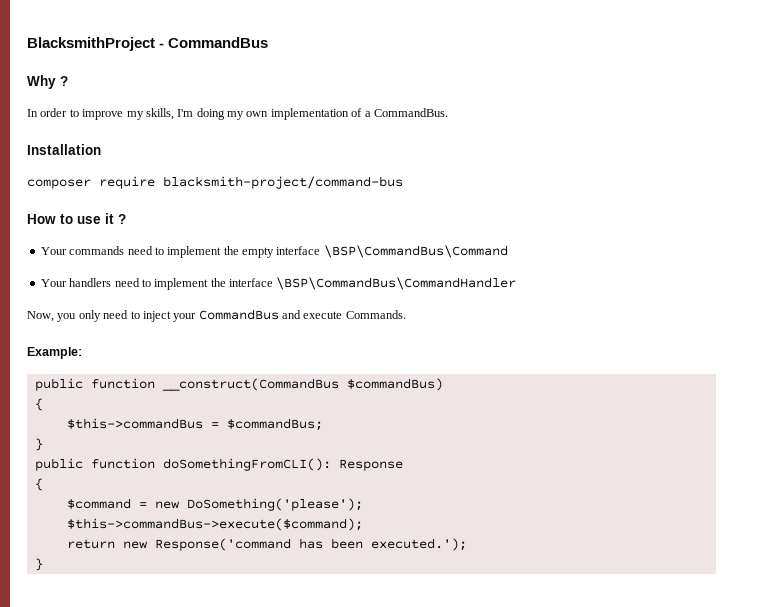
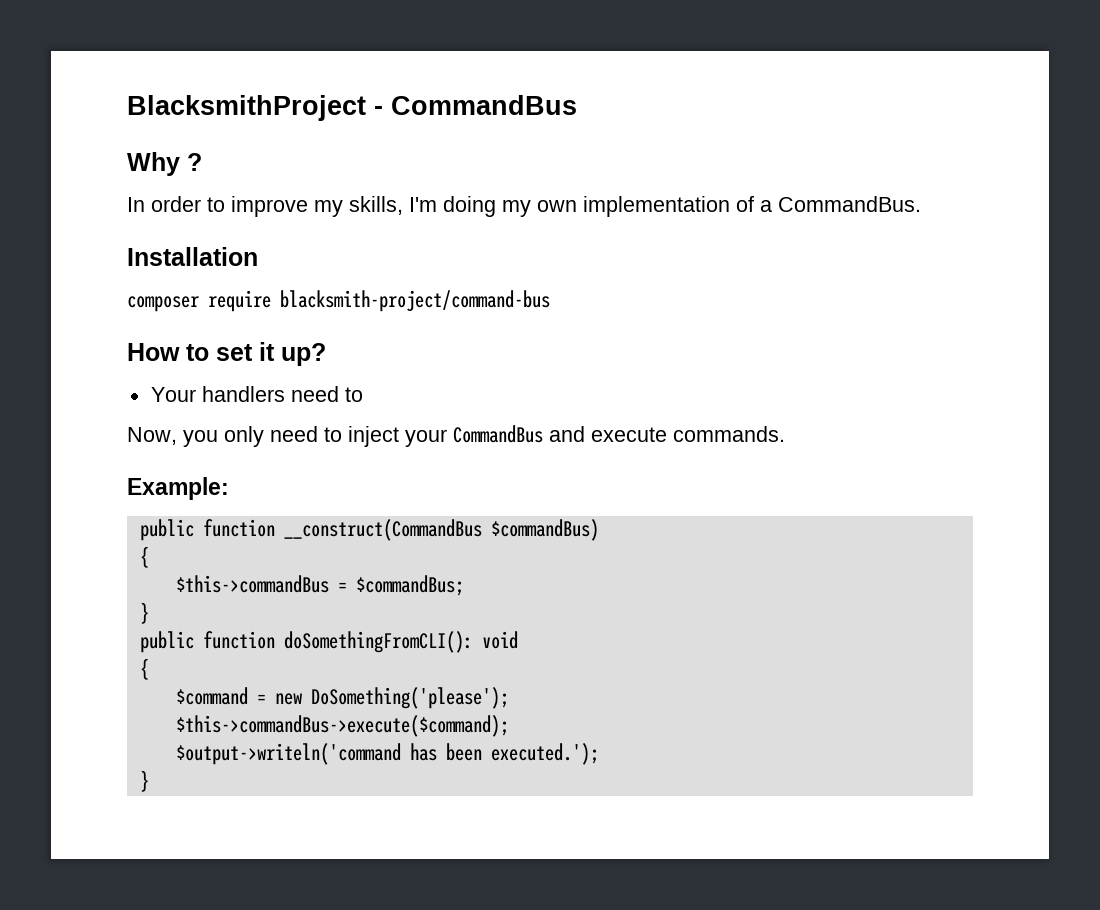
- How to use it ?
- Your commands need to implement the empty interface \BSP\CommandBus\Command
+ How to set it up?
- Your handlers need to implement the interface \BSP\CommandBus\CommandHandler
+ Your handlers need to
- Now, you only need to inject your CommandBus and execute Commands.
+ Now, you only need to inject your CommandBus and execute commands.
- public function doSomethingFromCLI(): Response
+ public function doSomethingFromCLI(): void
- return new Response('command has been executed.');
+ $output->writeln('command has been executed.');

